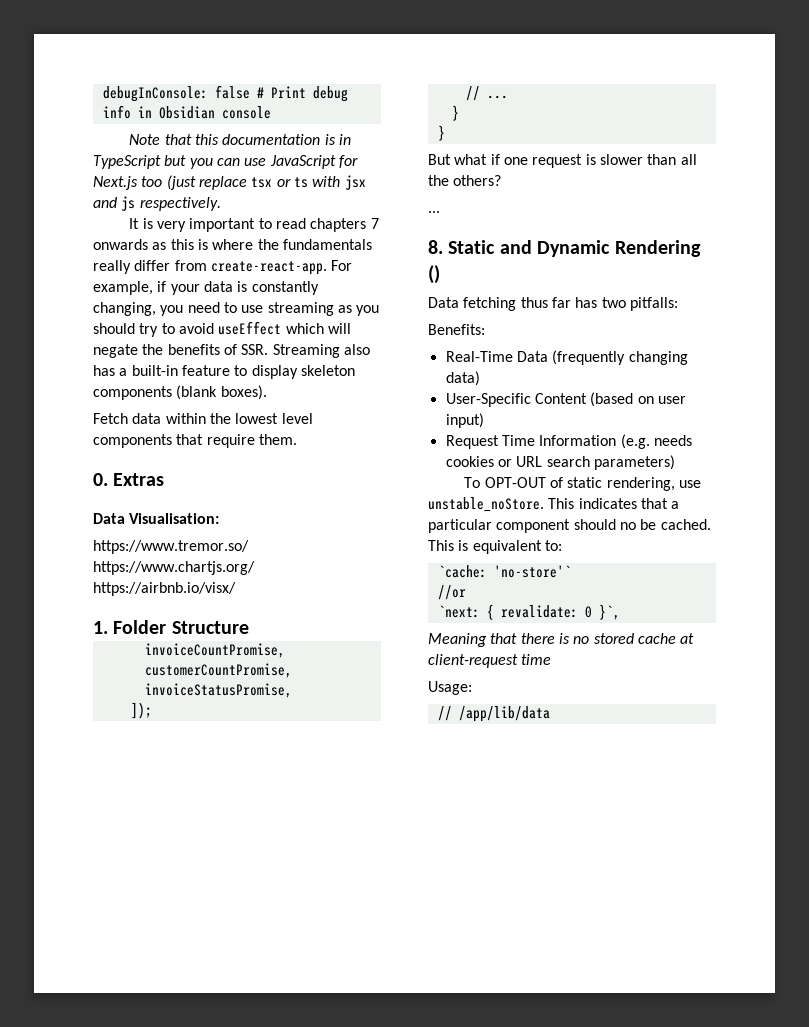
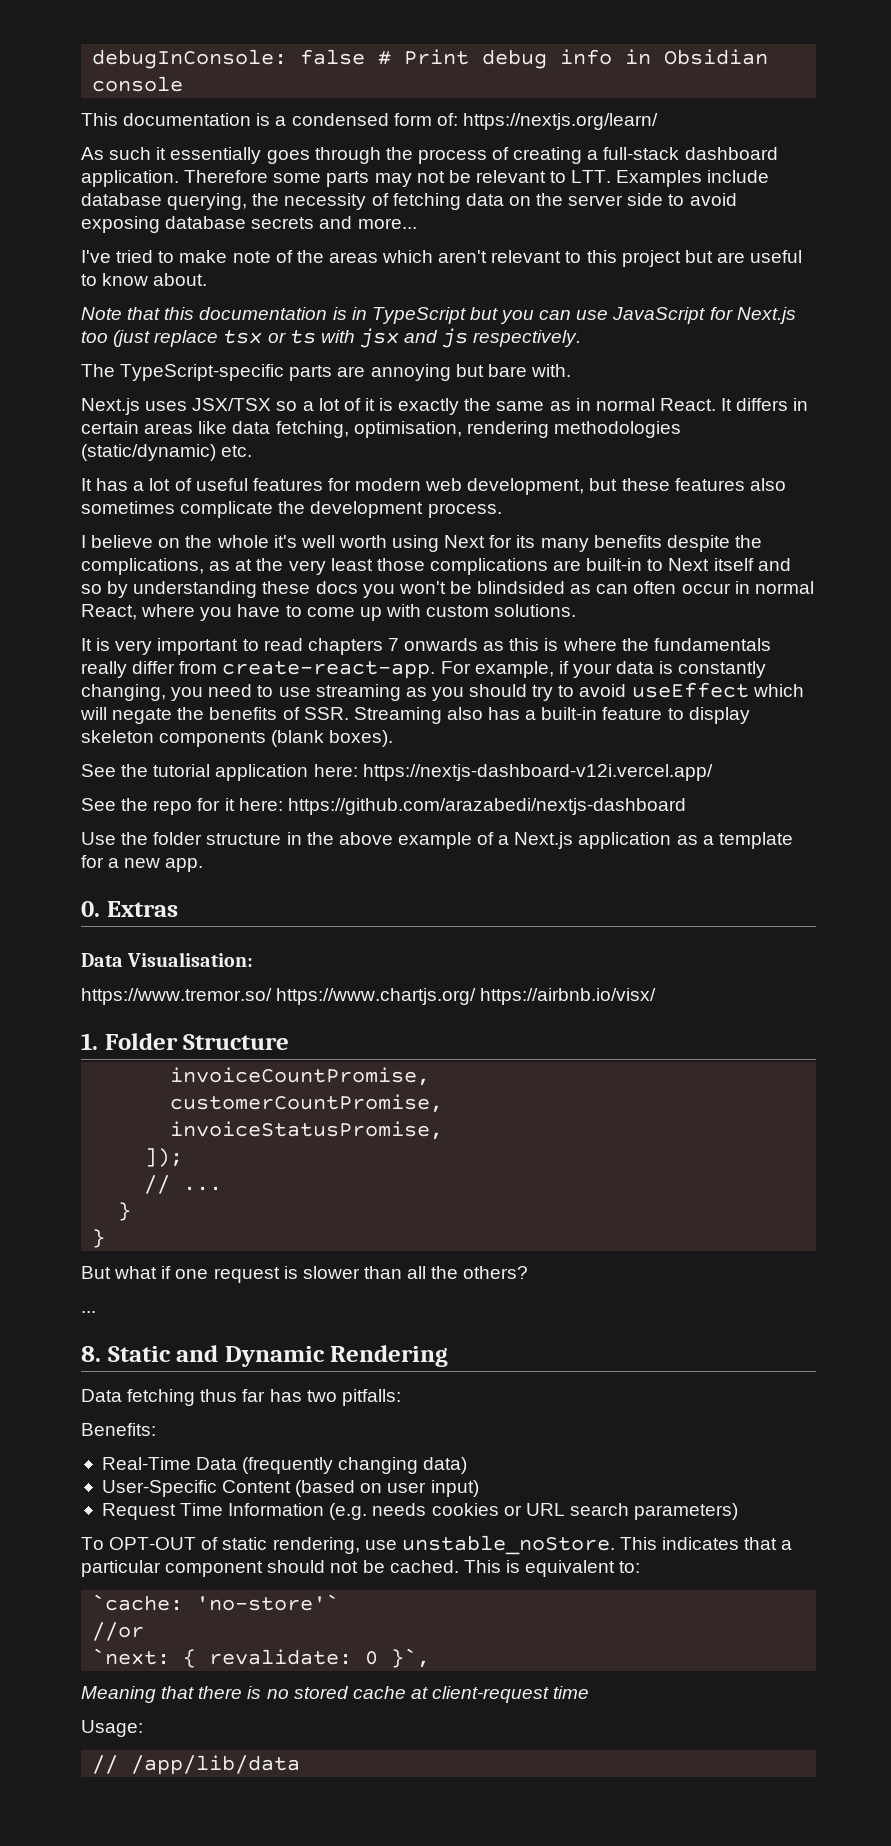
+ This documentation is a condensed form of: https://nextjs.org/learn/
+ As such it essentially goes through the process of creating a full-stack dashboard application. Therefore some parts may not be relevant to LTT. Examples include database querying, the necessity of fetching data on the server side to avoid exposing database secrets and more...
+ I've tried to make note of the areas which aren't relevant to this project but are useful to know about.
+ The TypeScript-specific parts are annoying but bare with.
+ Next.js uses JSX/TSX so a lot of it is exactly the same as in normal React. It differs in certain areas like data fetching, optimisation, rendering methodologies (static/dynamic) etc.
+ It has a lot of useful features for modern web development, but these features also sometimes complicate the development process.
+ I believe on the whole it's well worth using Next for its many benefits despite the complications, as at the very least those complications are built-in to Next itself and so by understanding these docs you won't be blindsided as can often occur in normal React, where you have to come up with custom solutions.
- Fetch data within the lowest level components that require them.
+ See the tutorial application here: https://nextjs-dashboard-v12i.vercel.app/
+ See the repo for it here: https://github.com/arazabedi/nextjs-dashboard
+ Use the folder structure in the above example of a Next.js application as a template for a new app.
- 8. Static and Dynamic Rendering ()
+ 8. Static and Dynamic Rendering
- This indicates that a particular component should no be cached.
+ This indicates that a particular component should not be cached.

